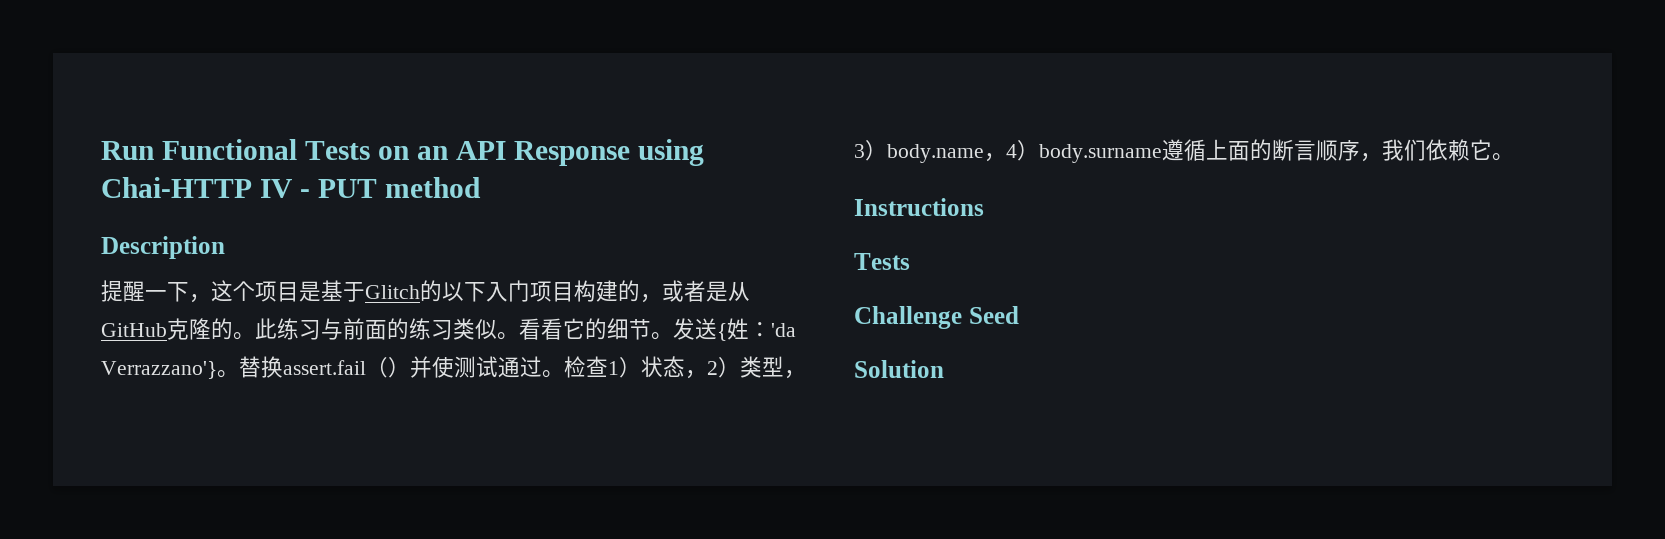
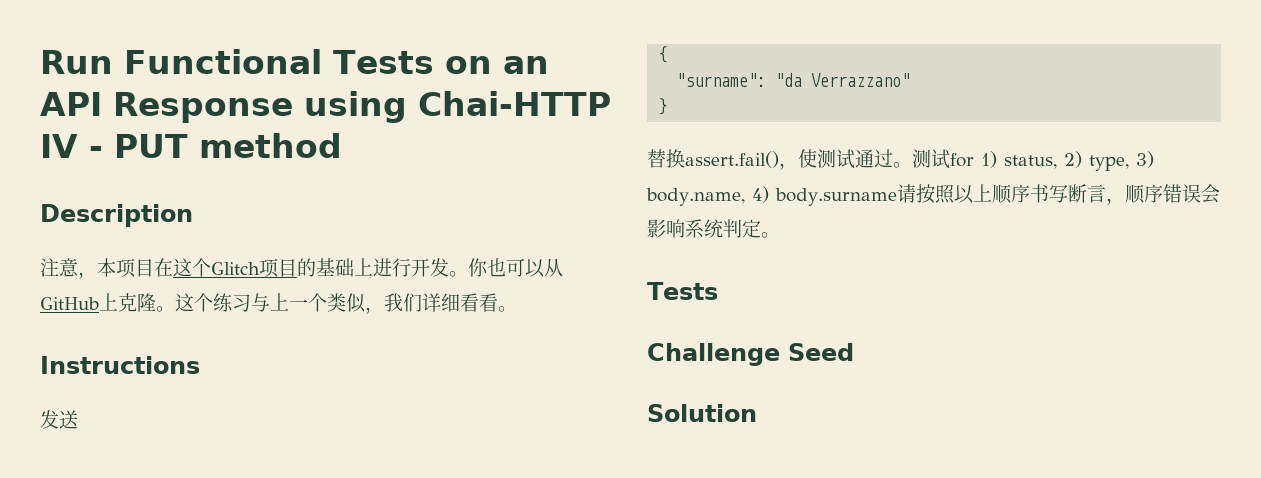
- 提醒一下，这个项目是基于Glitch的以下入门项目构建的，或者是从GitHub克隆的。此练习与前面的练习类似。看看它的细节。发送{姓：'da Verrazzano'}。替换assert.fail（）并使测试通过。检查1）状态，2）类型，3）body.name，4）body.surname遵循上面的断言顺序，我们依赖它。
+ 注意，本项目在这个Glitch项目的基础上进行开发。你也可以从GitHub上克隆。这个练习与上一个类似，我们详细看看。
  Instructions
+ 发送
+ {
+ "surname": "da Verrazzano"
+ }
+ 替换assert.fail()，使测试通过。测试for 1) status, 2) type, 3) body.name, 4) body.surname请按照以上顺序书写断言，顺序错误会影响系统判定。

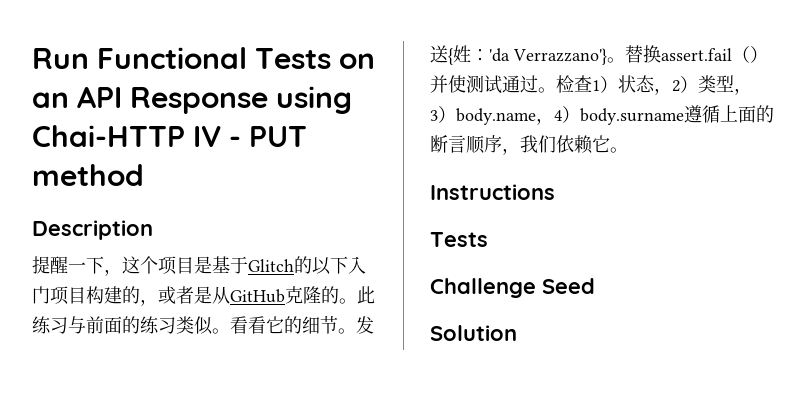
- 注意，本项目在这个Glitch项目的基础上进行开发。你也可以从GitHub上克隆。这个练习与上一个类似，我们详细看看。
+ 提醒一下，这个项目是基于Glitch的以下入门项目构建的，或者是从GitHub克隆的。此练习与前面的练习类似。看看它的细节。发送{姓：'da Verrazzano'}。替换assert.fail（）并使测试通过。检查1）状态，2）类型，3）body.name，4）body.surname遵循上面的断言顺序，我们依赖它。
  Instructions
- 发送
- {
- "surname": "da Verrazzano"
- }
- 替换assert.fail()，使测试通过。测试for 1) status, 2) type, 3) body.name, 4) body.surname请按照以上顺序书写断言，顺序错误会影响系统判定。

